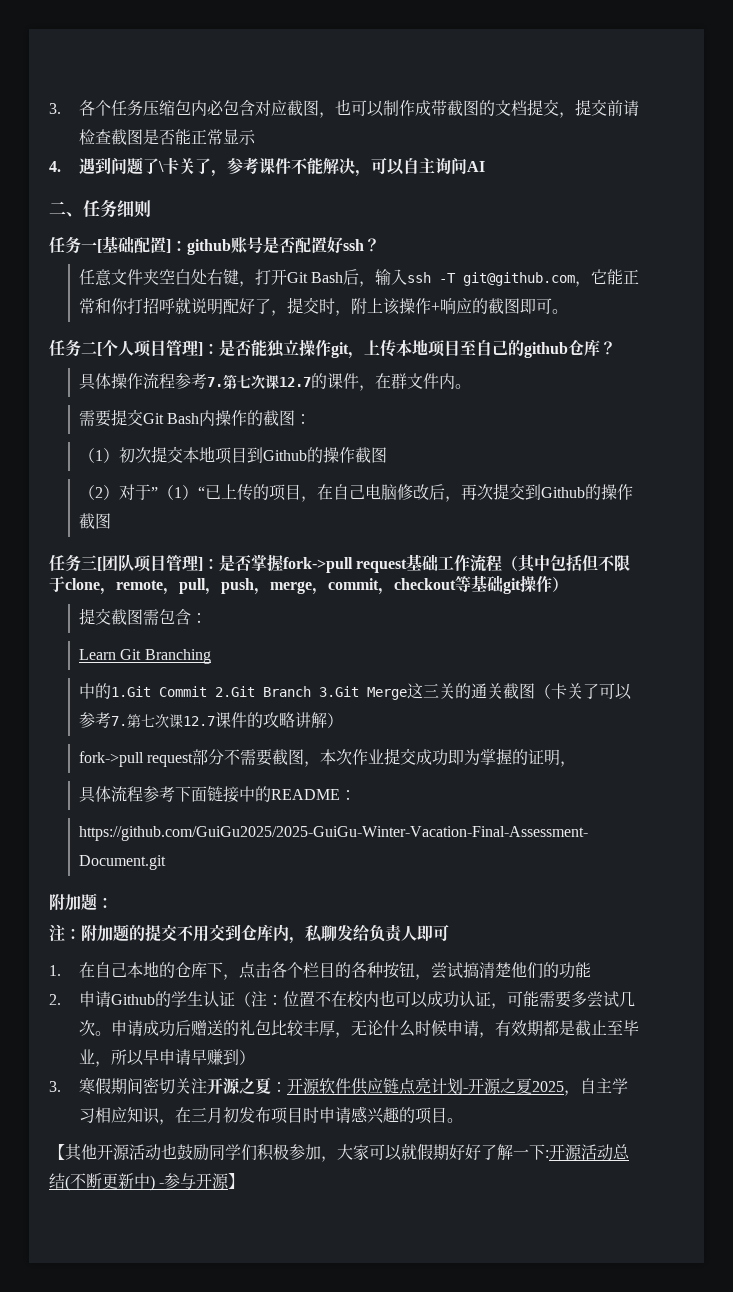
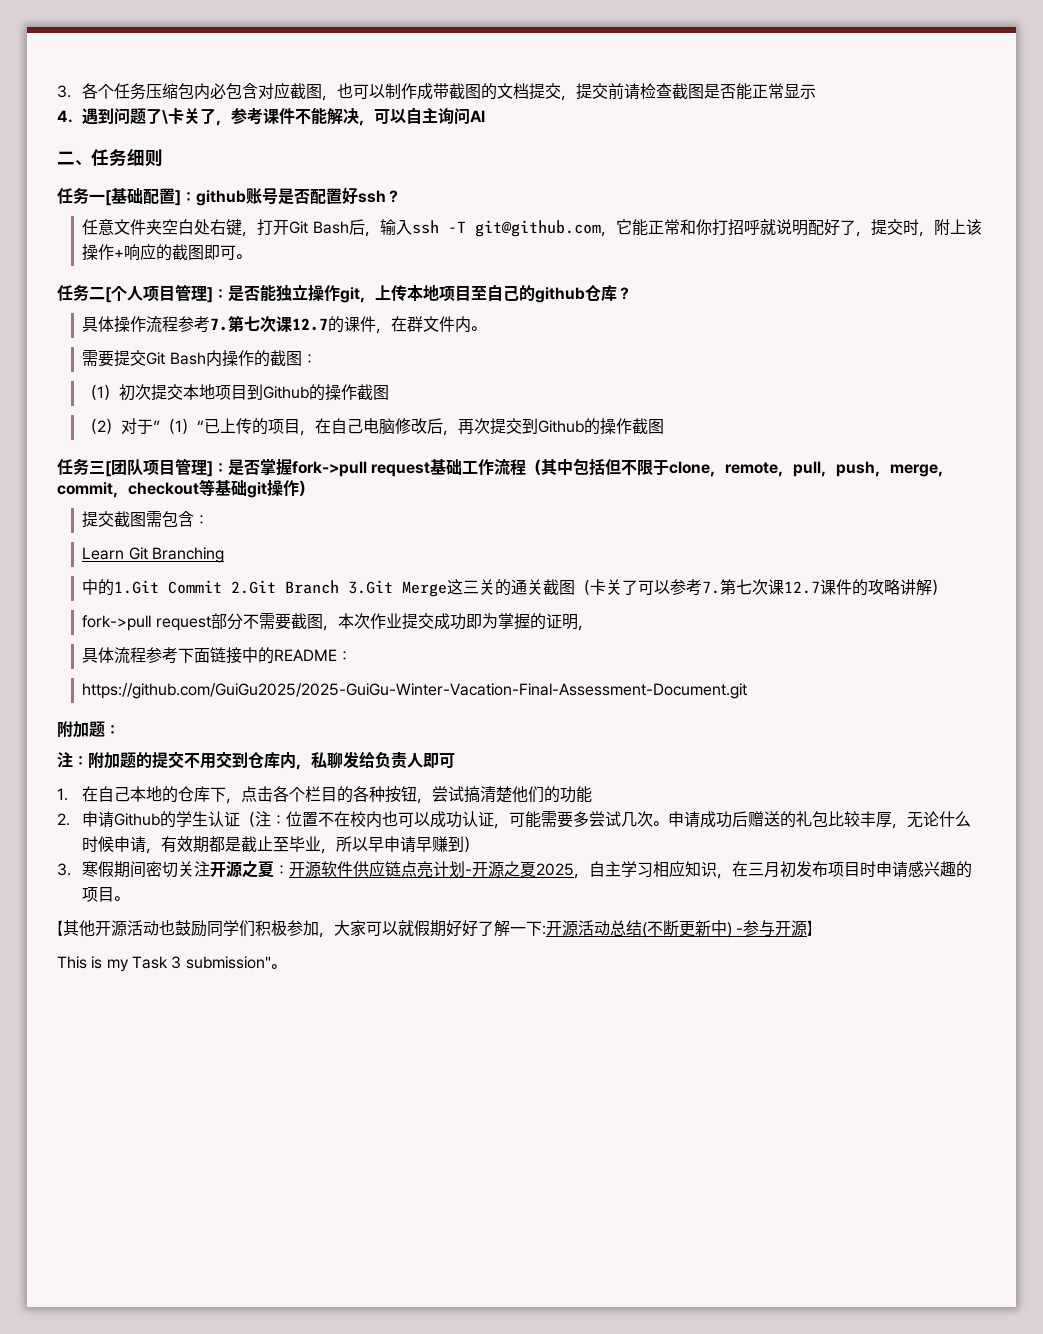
+ This is my Task 3 submission"。

